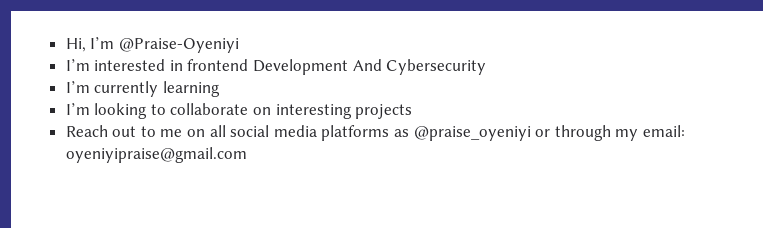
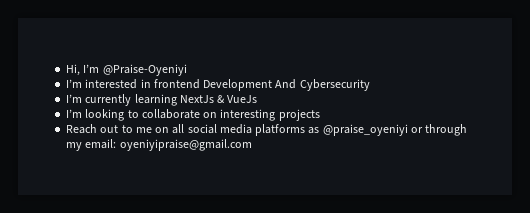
- I’m currently learning
+ I’m currently learning NextJs & VueJs

